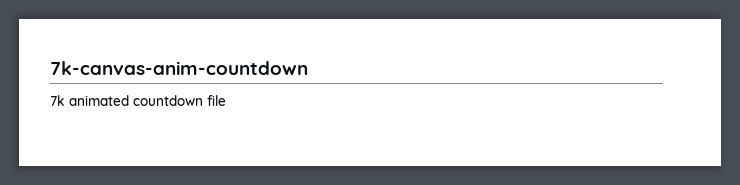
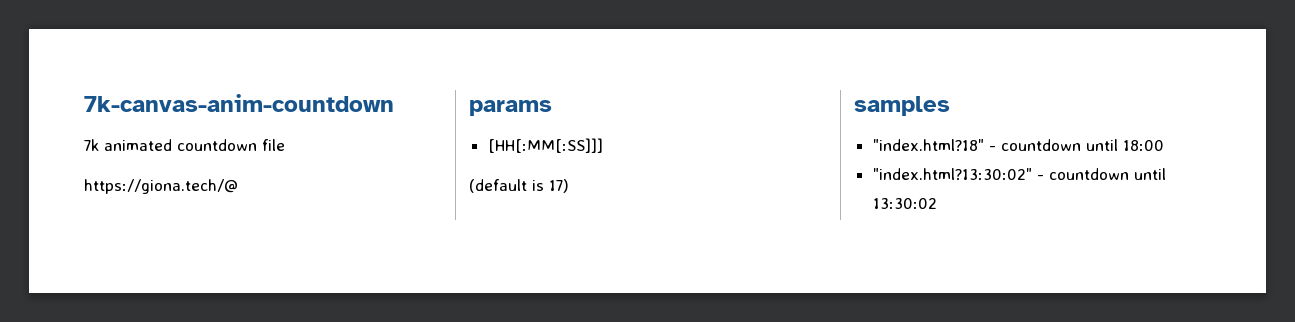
+ https://giona.tech/@
+ params
+ [HH[:MM[:SS]]]
+ (default is 17)
+ samples
+ "index.html?18" - countdown until 18:00
+ "index.html?13:30:02" - countdown until 13:30:02

